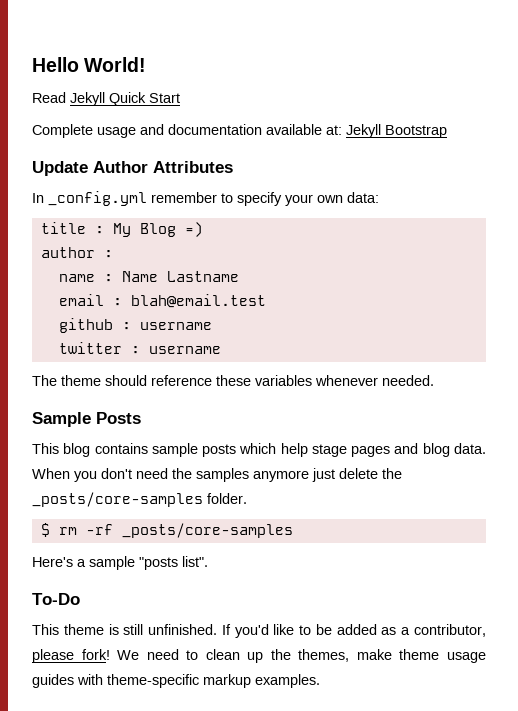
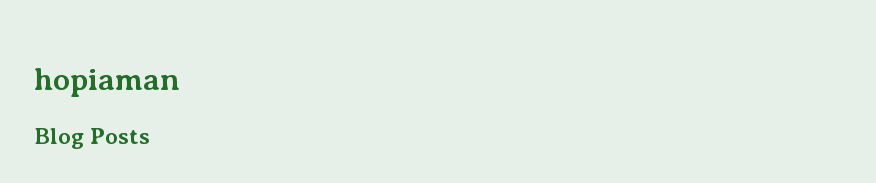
- Hello World!
- Read Jekyll Quick Start
- Complete usage and documentation available at: Jekyll Bootstrap
- Update Author Attributes
- In _config.yml remember to specify your own data:
- title : My Blog =)
- author :
- name : Name Lastname
- email : blah@email.test
- github : username
- twitter : username
- The theme should reference these variables whenever needed.
- Sample Posts
- This blog contains sample posts which help stage pages and blog data. When you don't need the samples anymore just delete the _posts/core-samples folder.
- $ rm -rf _posts/core-samples
- Here's a sample "posts list".
- To-Do
- This theme is still unfinished. If you'd like to be added as a contributor, please fork! We need to clean up the themes, make theme usage guides with theme-specific markup examples.
+ hopiaman
+ Blog Posts

